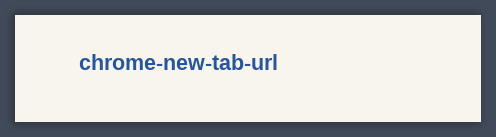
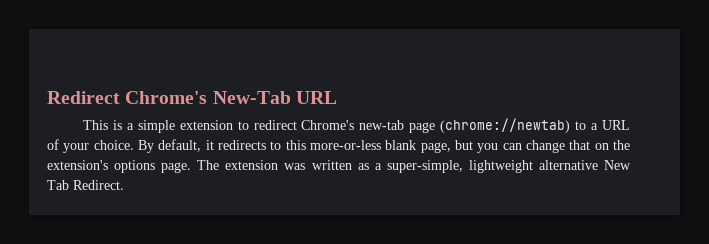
- chrome-new-tab-url
+ Redirect Chrome's New-Tab URL
+ This is a simple extension to redirect Chrome's new-tab page (chrome://newtab) to a URL of your choice. By default, it redirects to this more-or-less blank page, but you can change that on the extension's options page. The extension was written as a super-simple, lightweight alternative New Tab Redirect.

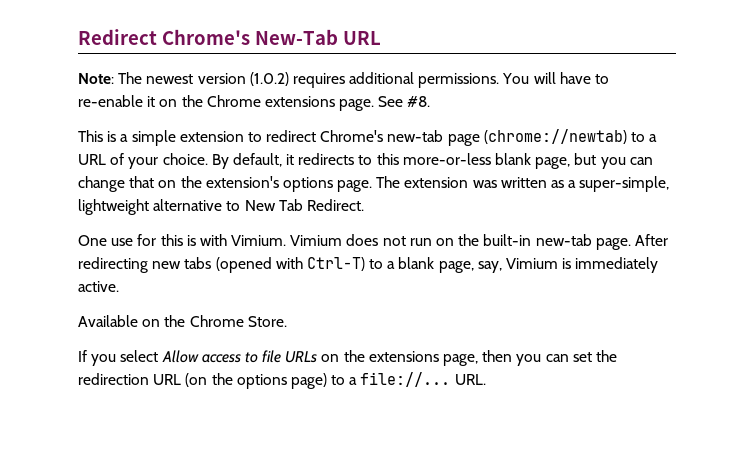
+ Note: The newest version (1.0.2) requires additional permissions. You will have to re-enable it on the Chrome extensions page. See #8.
- The extension was written as a super-simple, lightweight alternative New Tab Redirect.
+ The extension was written as a super-simple, lightweight alternative to New Tab Redirect.
+ One use for this is with Vimium. Vimium does not run on the built-in new-tab page. After redirecting new tabs (opened with Ctrl-T) to a blank page, say, Vimium is immediately active.
+ Available on the Chrome Store.
+ If you select Allow access to file URLs on the extensions page, then you can set the redirection URL (on the options page) to a file://... URL.

